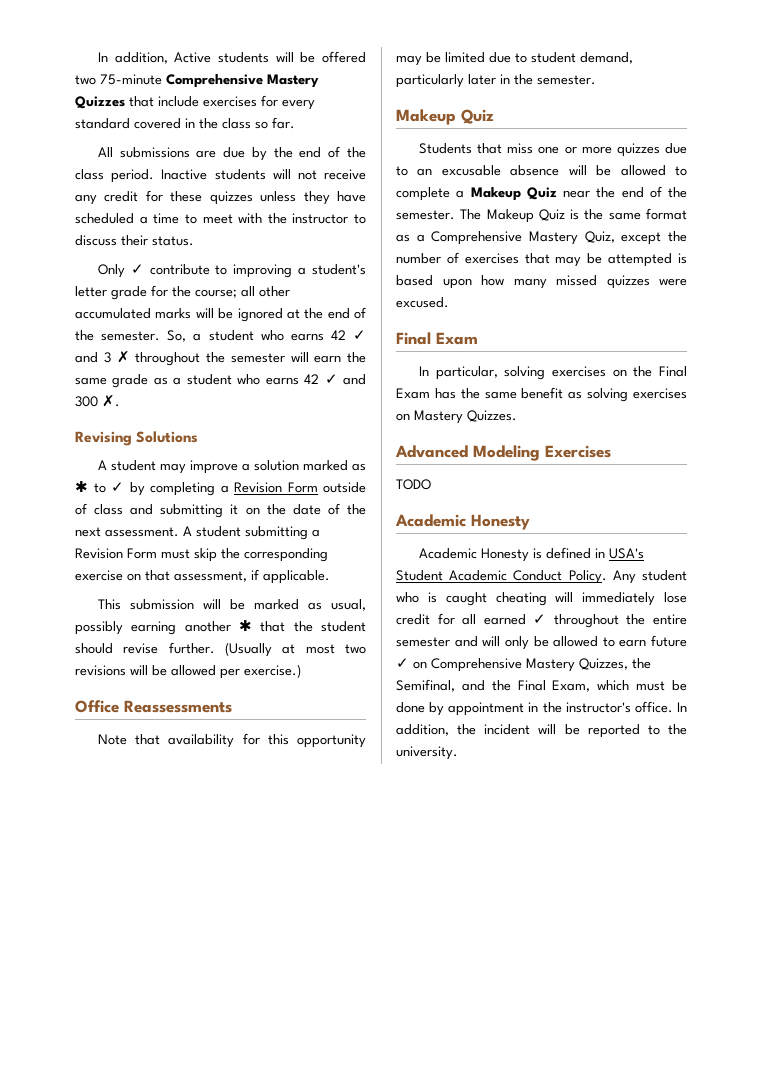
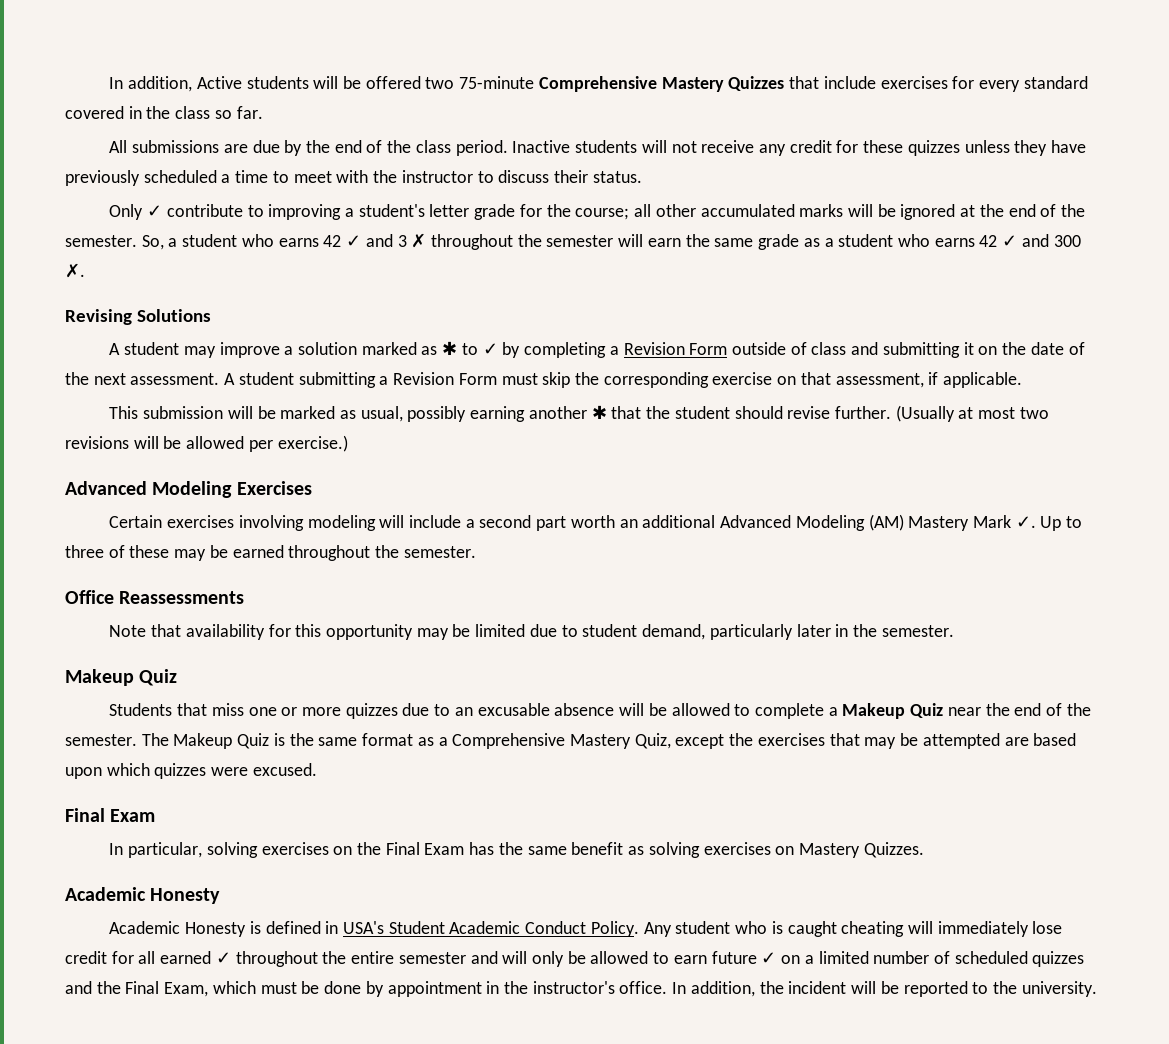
- Inactive students will not receive any credit for these quizzes unless they have scheduled a time to meet with the instructor to discuss their status.
+ Inactive students will not receive any credit for these quizzes unless they have previously scheduled a time to meet with the instructor to discuss their status.
+ Advanced Modeling Exercises
+ Certain exercises involving modeling will include a second part worth an additional Advanced Modeling (AM) Mastery Mark ✓. Up to three of these may be earned throughout the semester.
- The Makeup Quiz is the same format as a Comprehensive Mastery Quiz, except the number of exercises that may be attempted is based upon how many missed quizzes were excused.
+ The Makeup Quiz is the same format as a Comprehensive Mastery Quiz, except the exercises that may be attempted are based upon which quizzes were excused.
- Advanced Modeling Exercises
- TODO
- Any student who is caught cheating will immediately lose credit for all earned ✓ throughout the entire semester and will only be allowed to earn future ✓ on Comprehensive Mastery Quizzes, the Semifinal, and the Final Exam, which must be done by appointment in the instructor's office.
+ Any student who is caught cheating will immediately lose credit for all earned ✓ throughout the entire semester and will only be allowed to earn future ✓ on a limited number of scheduled quizzes and the Final Exam, which must be done by appointment in the instructor's office.

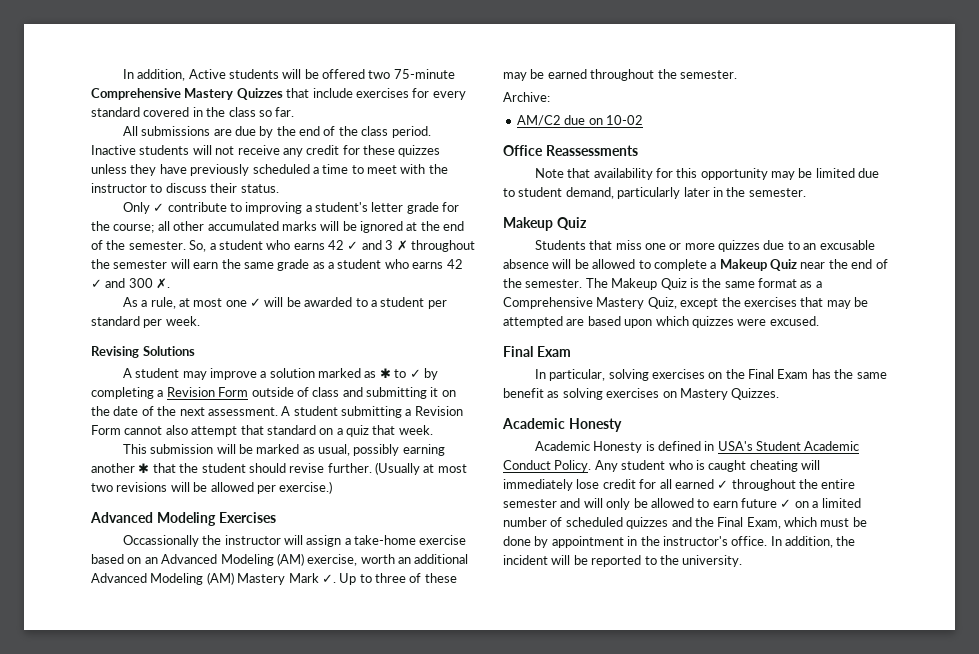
+ As a rule, at most one ✓ will be awarded to a student per standard per week.
- A student submitting a Revision Form must skip the corresponding exercise on that assessment, if applicable.
+ A student submitting a Revision Form cannot also attempt that standard on a quiz that week.
- Certain exercises involving modeling will include a second part worth an additional Advanced Modeling (AM) Mastery Mark ✓.
+ Occassionally the instructor will assign a take-home exercise based on an Advanced Modeling (AM) exercise, worth an additional Advanced Modeling (AM) Mastery Mark ✓.
+ Archive:
+ AM/C2 due on 10-02

